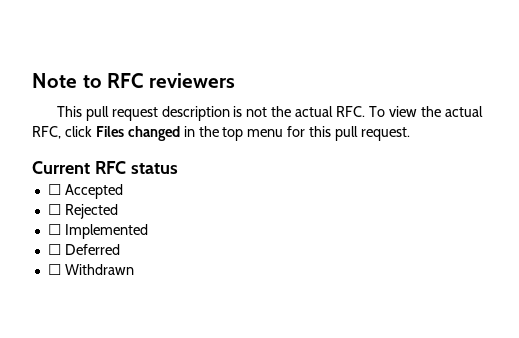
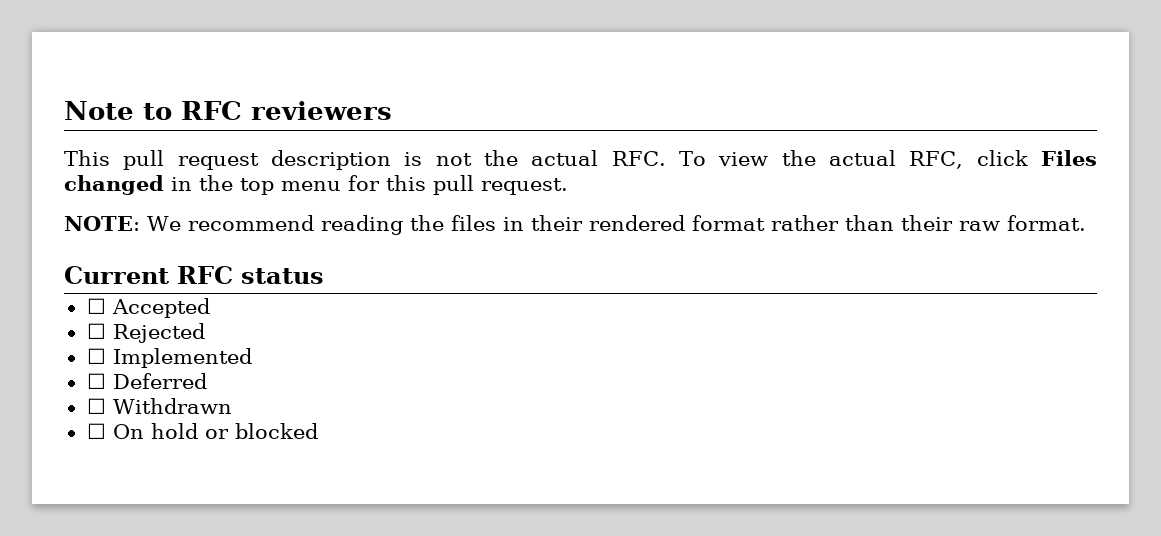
+ NOTE: We recommend reading the files in their rendered format rather than their raw format.
+ ☐ On hold or blocked

